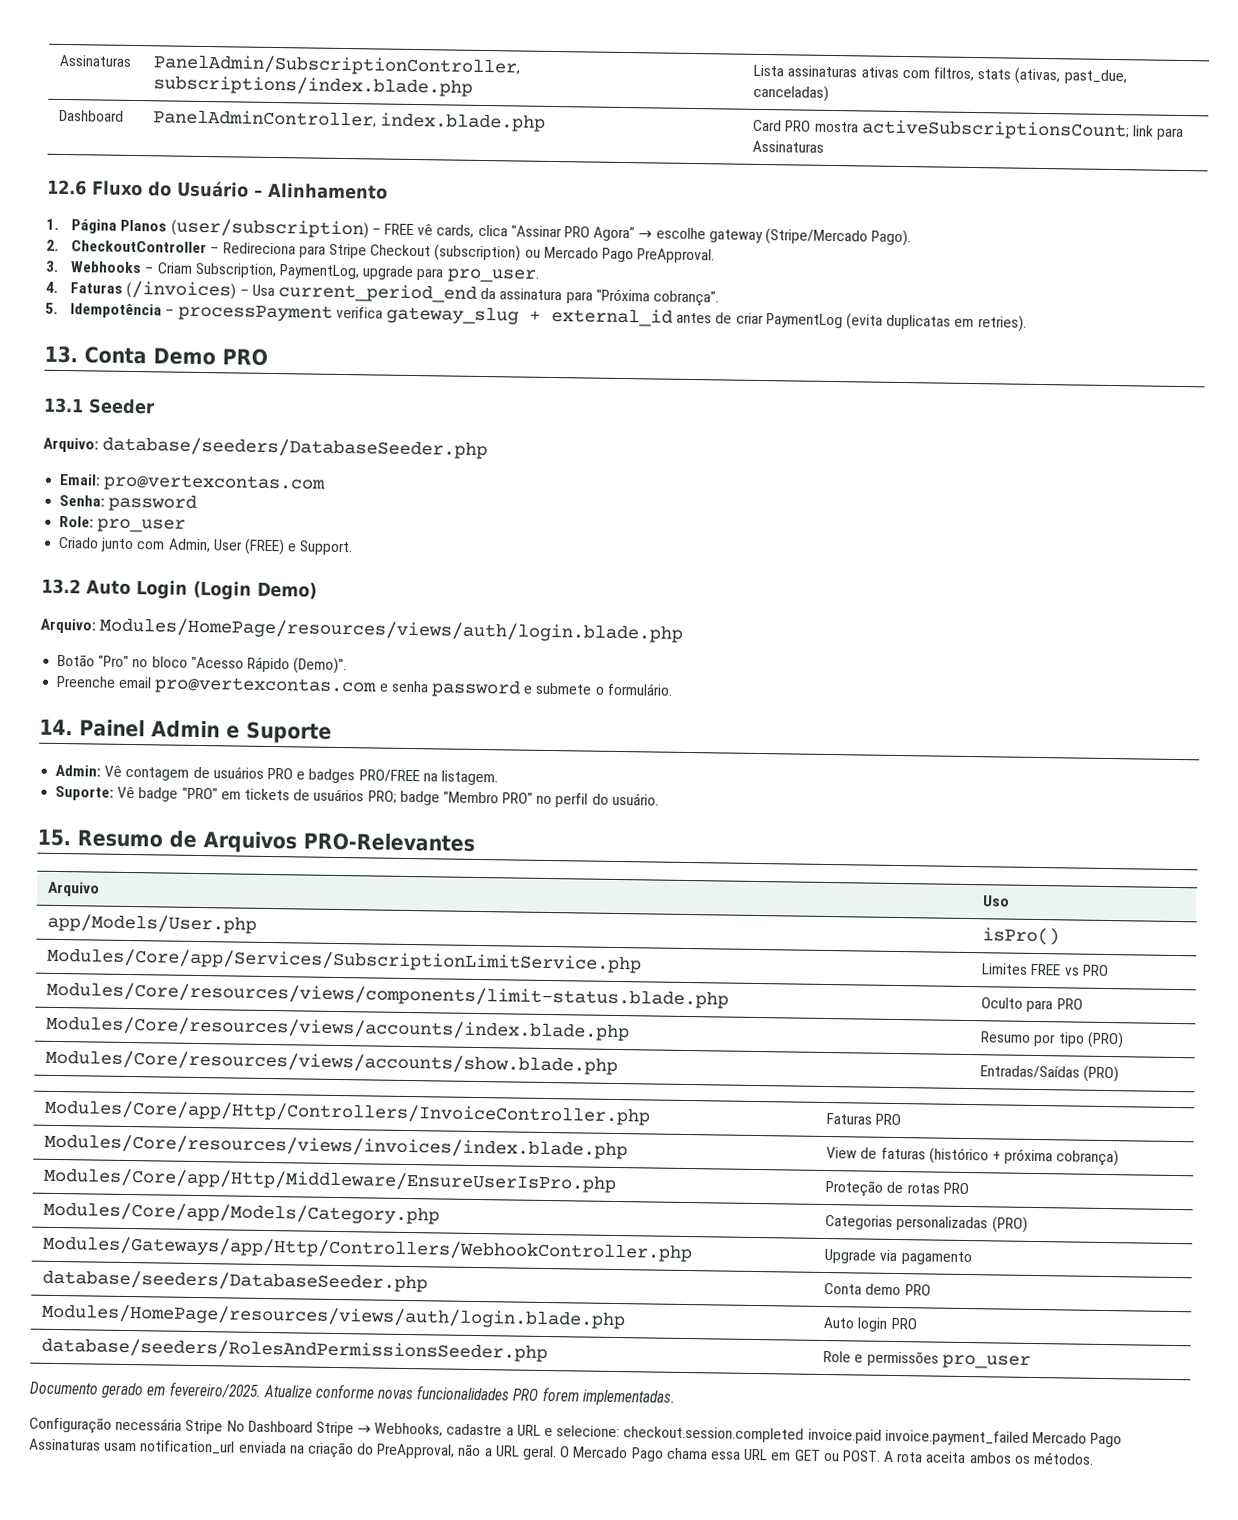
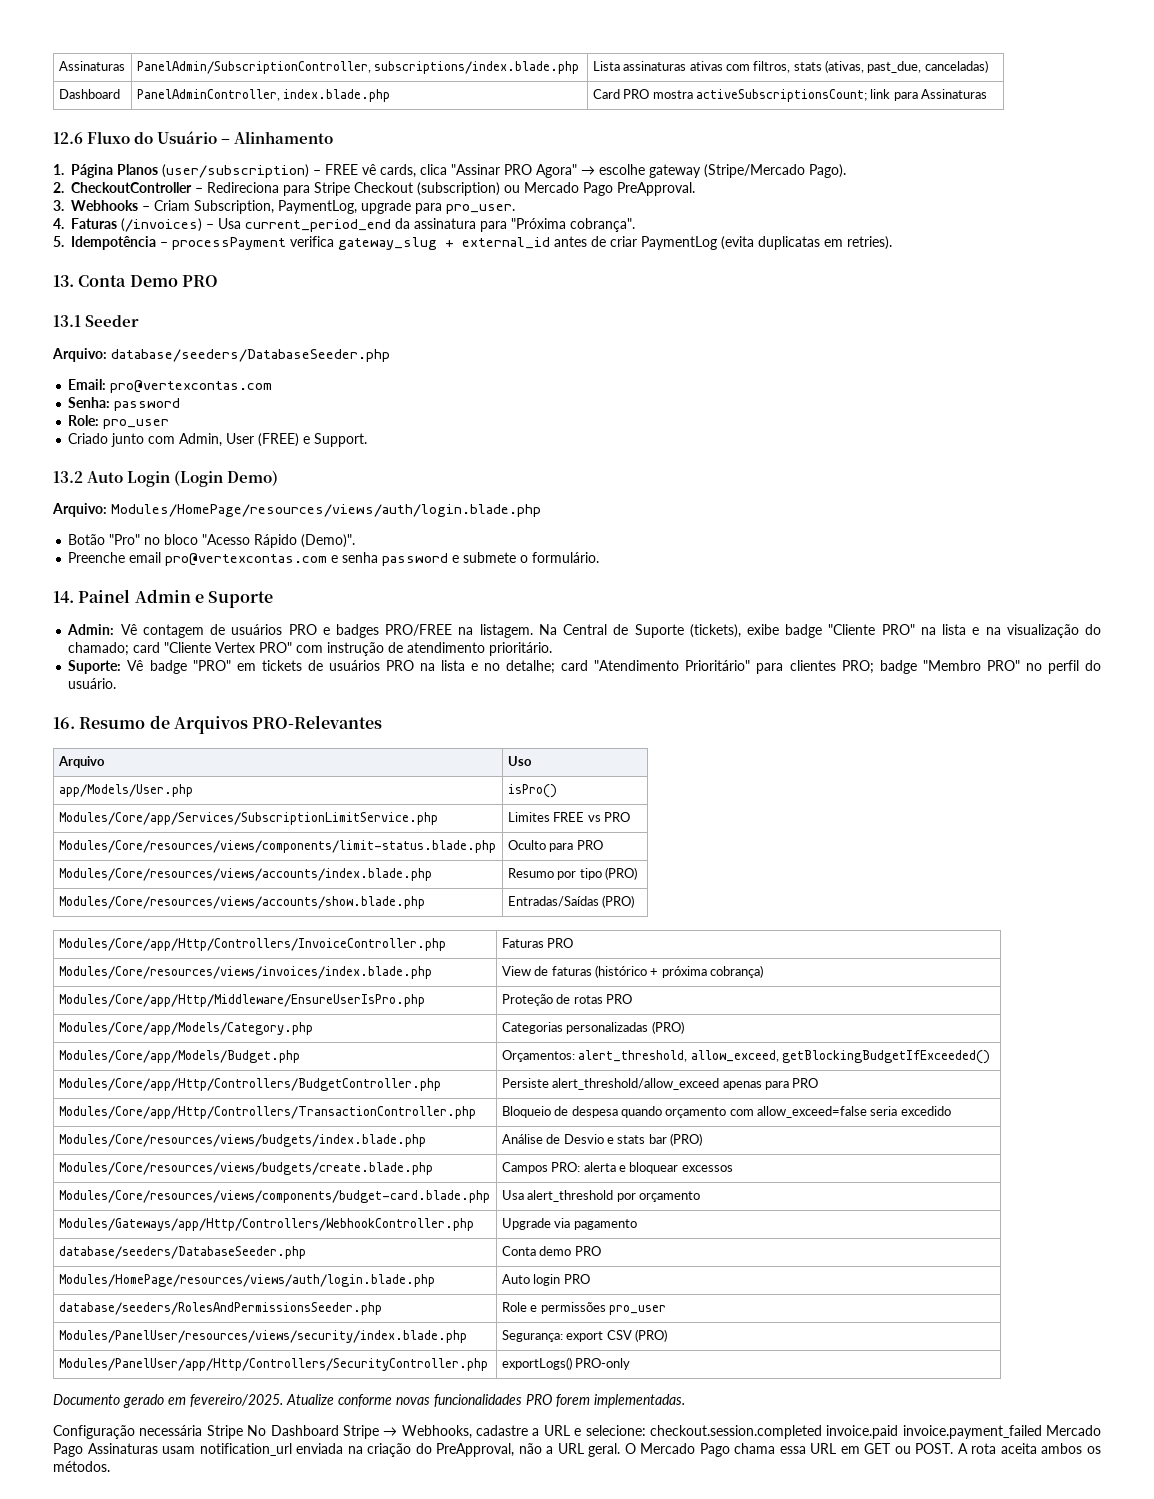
+ Na Central de Suporte (tickets), exibe badge "Cliente PRO" na lista e na visualização do chamado; card "Cliente Vertex PRO" com instrução de atendimento prioritário.
- Suporte: Vê badge "PRO" em tickets de usuários PRO; badge "Membro PRO" no perfil do usuário.
+ Suporte: Vê badge "PRO" em tickets de usuários PRO na lista e no detalhe; card "Atendimento Prioritário" para clientes PRO; badge "Membro PRO" no perfil do usuário.
- 15. Resumo de Arquivos PRO-Relevantes
+ 16. Resumo de Arquivos PRO-Relevantes
+ Modules/Core/app/Models/Budget.php | Orçamentos: alert_threshold, allow_exceed, getBlockingBudgetIfExceeded()
+ Modules/Core/app/Http/Controllers/BudgetController.php | Persiste alert_threshold/allow_exceed apenas para PRO
+ Modules/Core/app/Http/Controllers/TransactionController.php | Bloqueio de despesa quando orçamento com allow_exceed=false seria excedido
+ Modules/Core/resources/views/budgets/index.blade.php | Análise de Desvio e stats bar (PRO)
+ Modules/Core/resources/views/budgets/create.blade.php | Campos PRO: alerta e bloquear excessos
+ Modules/Core/resources/views/components/budget-card.blade.php | Usa alert_threshold por orçamento
+ Modules/PanelUser/resources/views/security/index.blade.php | Segurança: export CSV (PRO)
+ Modules/PanelUser/app/Http/Controllers/SecurityController.php | exportLogs() PRO-only

